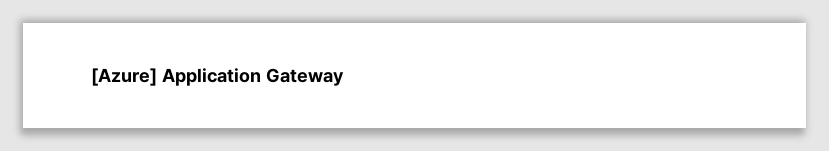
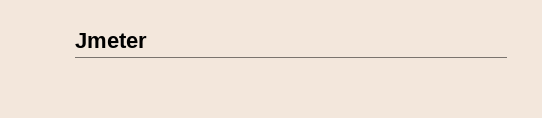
- [Azure] Application Gateway
+ Jmeter

